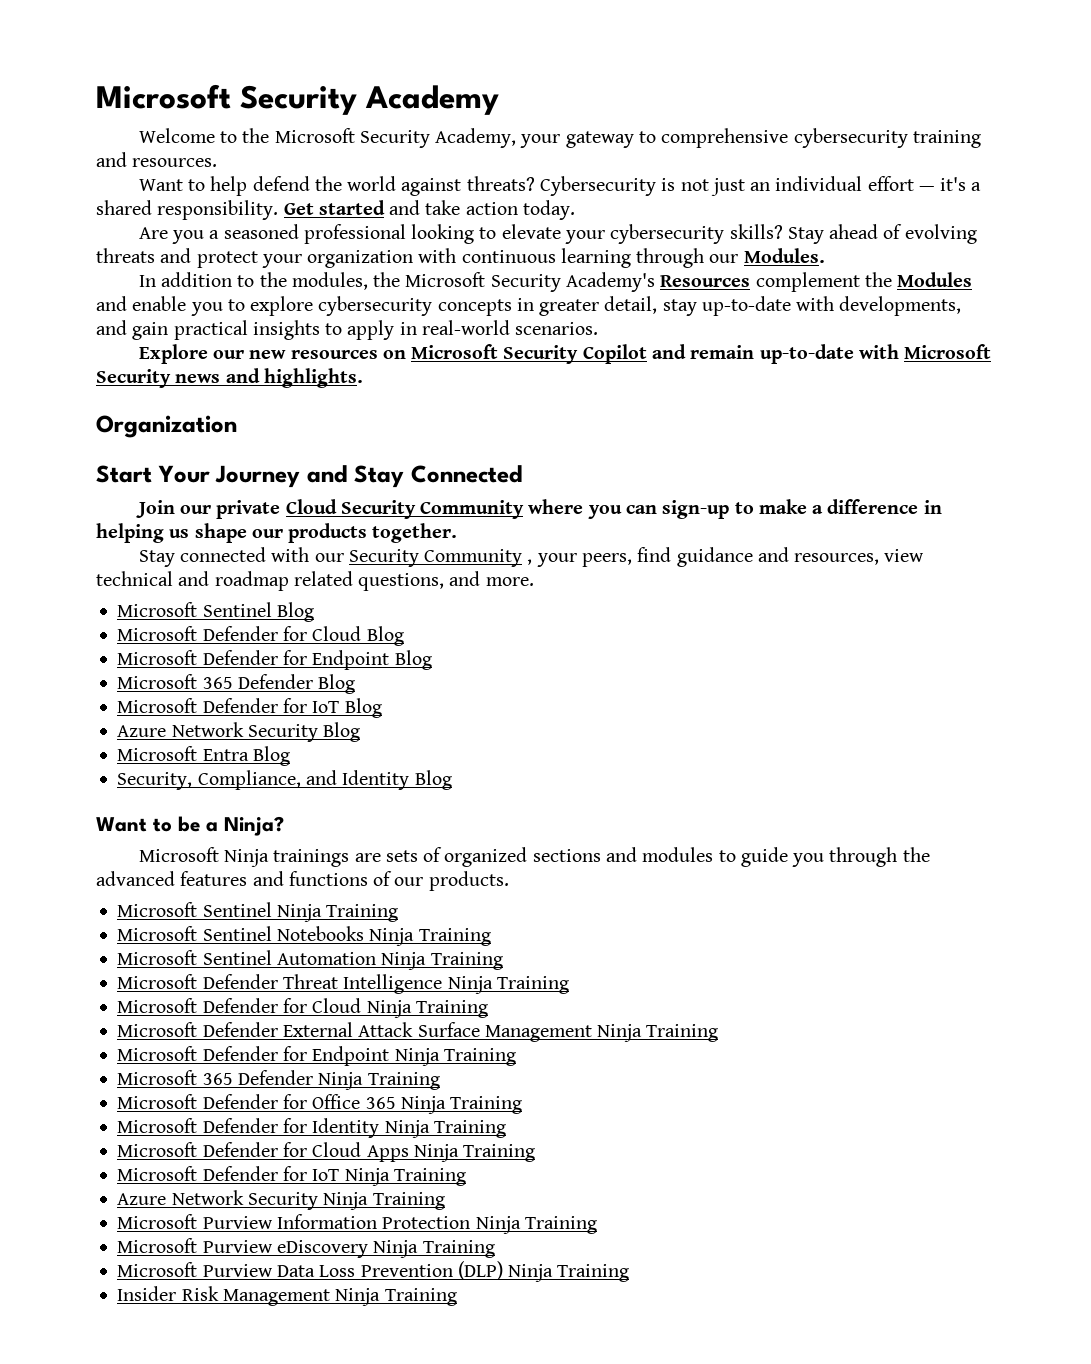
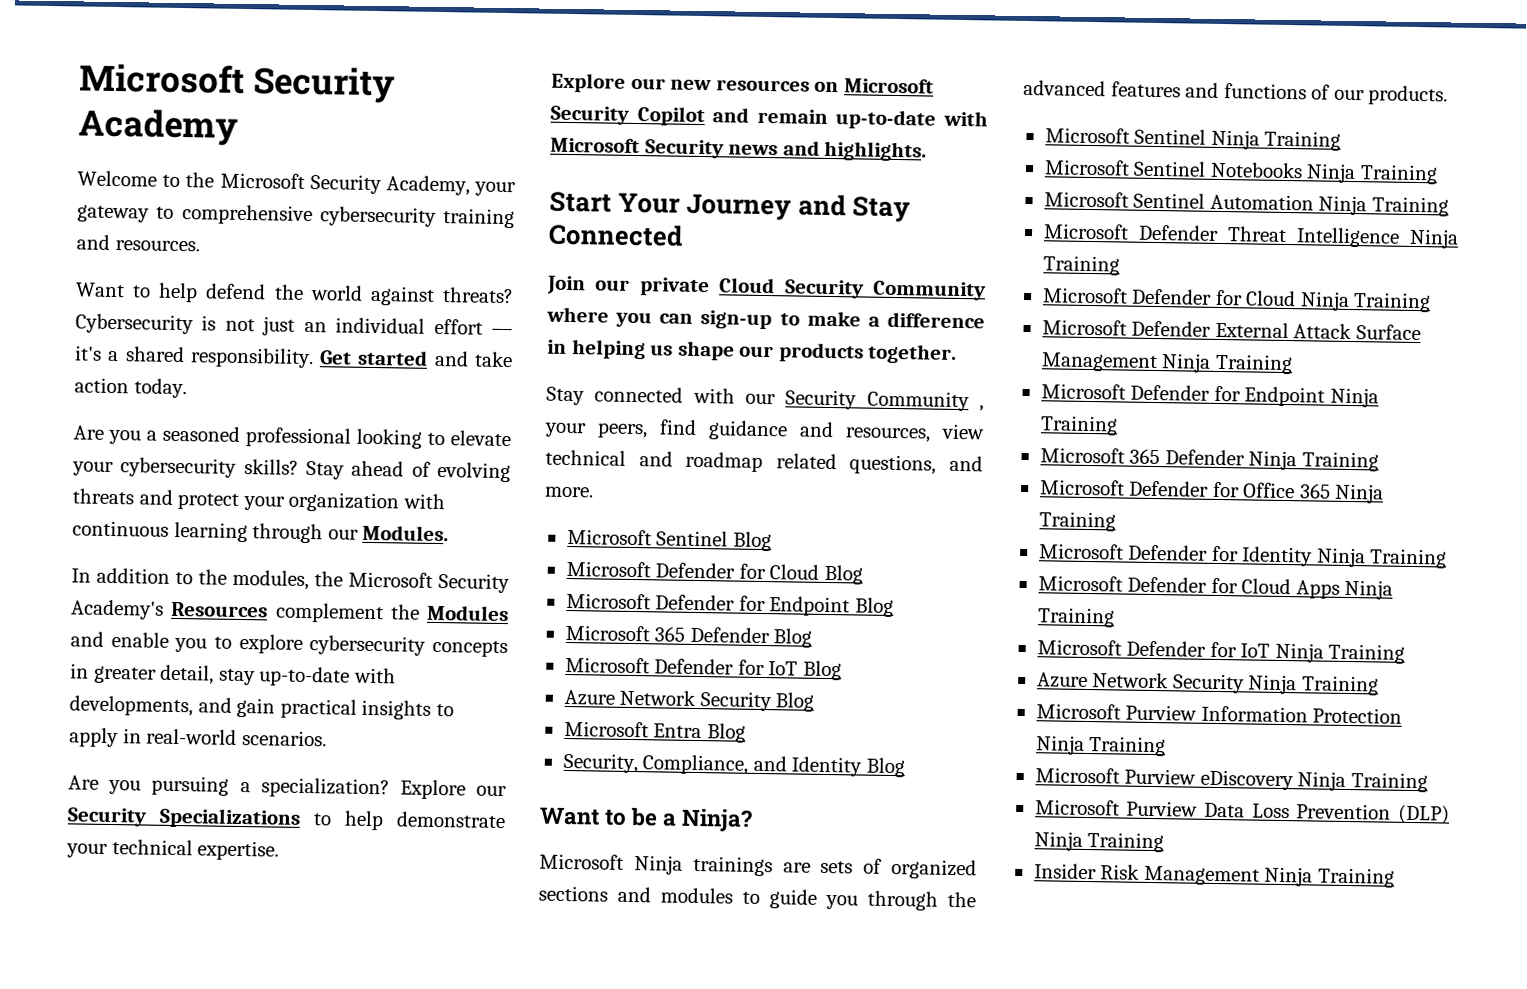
+ Are you pursuing a specialization? Explore our Security Specializations to help demonstrate your technical expertise.
- Organization

